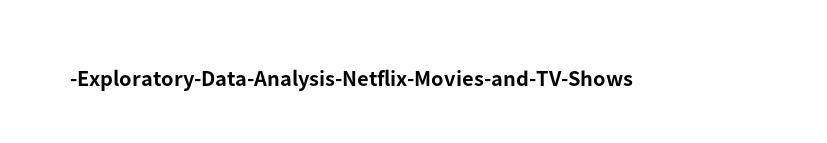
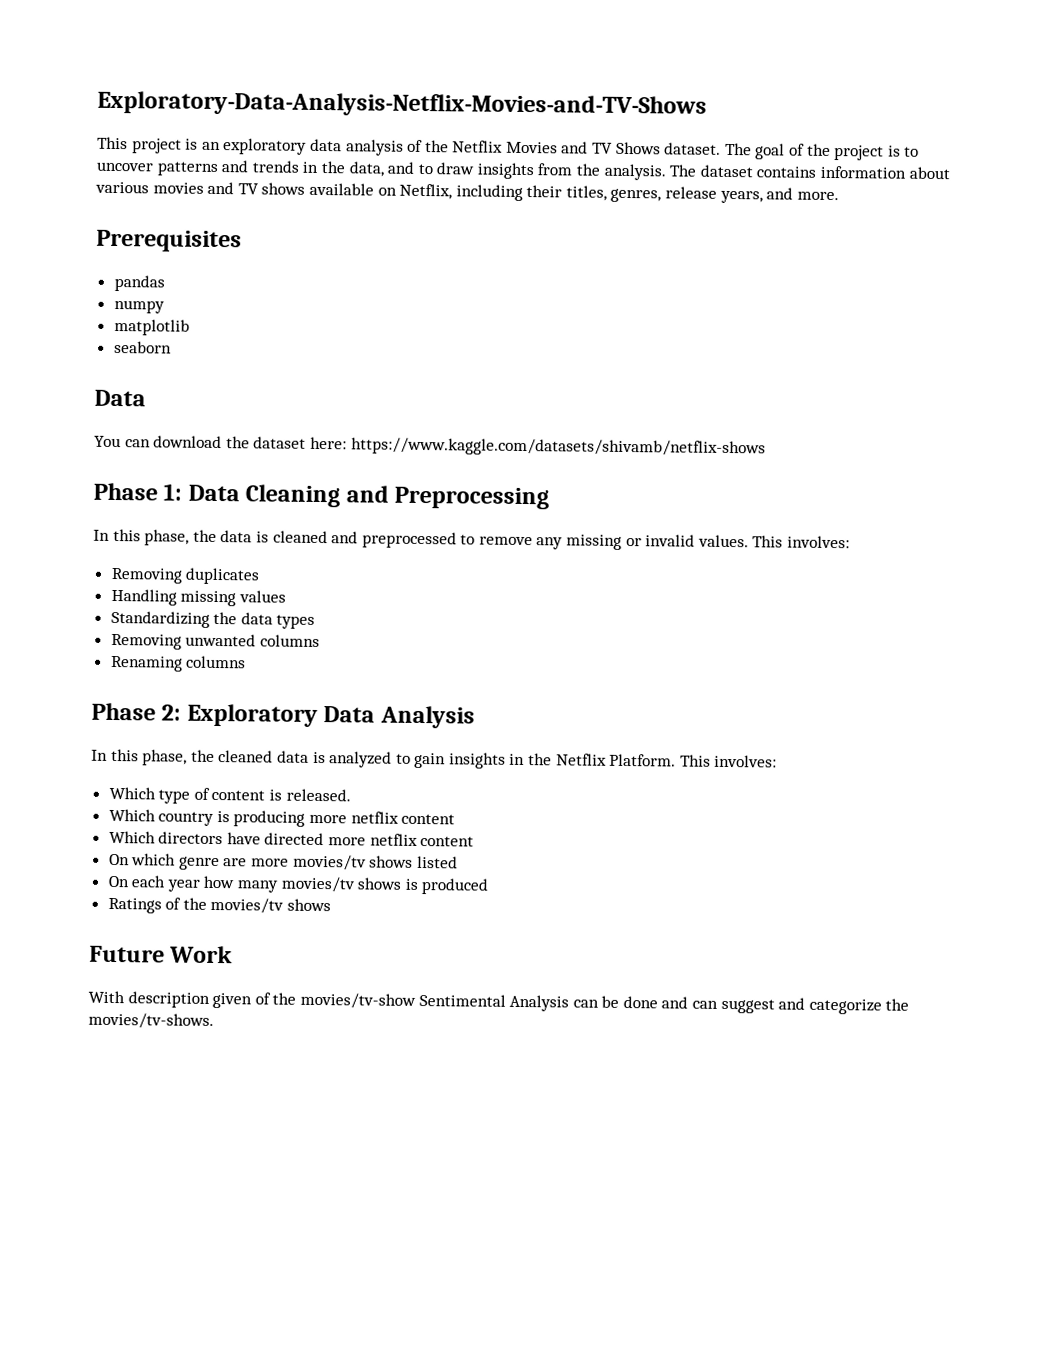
- -Exploratory-Data-Analysis-Netflix-Movies-and-TV-Shows
+ Exploratory-Data-Analysis-Netflix-Movies-and-TV-Shows
+ This project is an exploratory data analysis of the Netflix Movies and TV Shows dataset. The goal of the project is to uncover patterns and trends in the data, and to draw insights from the analysis. The dataset contains information about various movies and TV shows available on Netflix, including their titles, genres, release years, and more.
+ Prerequisites
+ pandas
+ numpy
+ matplotlib
+ seaborn
+ Data
+ You can download the dataset here: https://www.kaggle.com/datasets/shivamb/netflix-shows
+ Phase 1: Data Cleaning and Preprocessing
+ In this phase, the data is cleaned and preprocessed to remove any missing or invalid values. This involves:
+ Removing duplicates
+ Handling missing values
+ Standardizing the data types
+ Removing unwanted columns
+ Renaming columns
+ Phase 2: Exploratory Data Analysis
+ In this phase, the cleaned data is analyzed to gain insights in the Netflix Platform. This involves:
+ Which type of content is released.
+ Which country is producing more netflix content
+ Which directors have directed more netflix content
+ On which genre are more movies/tv shows listed
+ On each year how many movies/tv shows is produced
+ Ratings of the movies/tv shows
+ Future Work
+ With description given of the movies/tv-show Sentimental Analysis can be done and can suggest and categorize the movies/tv-shows.

